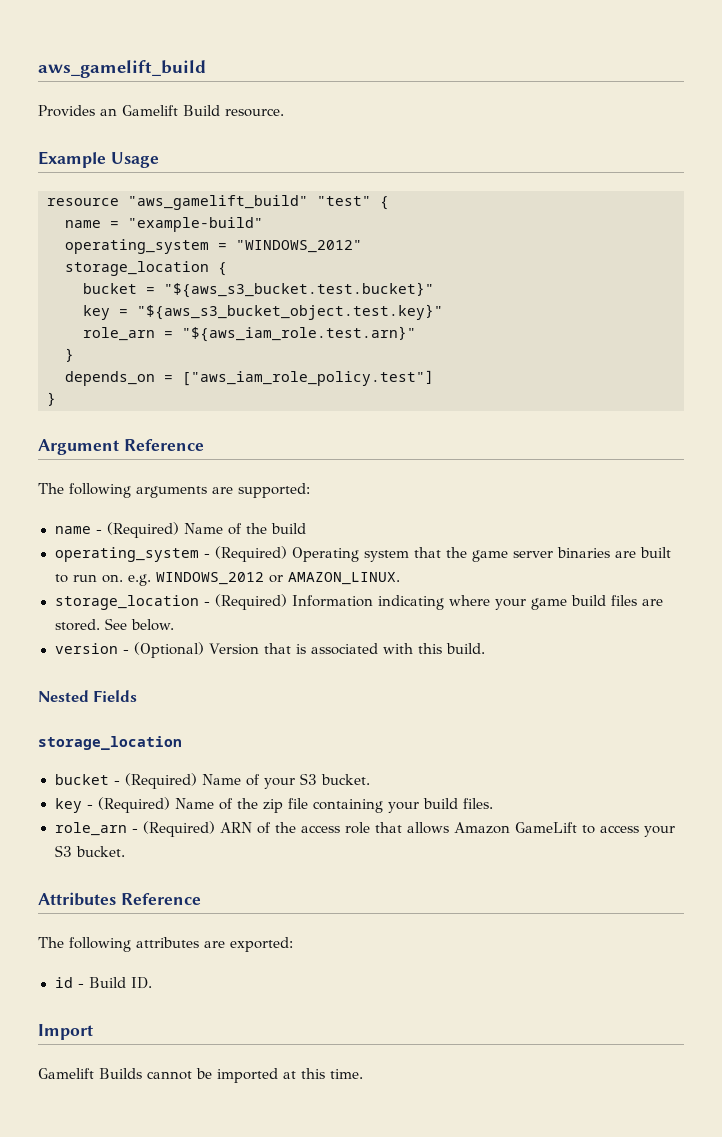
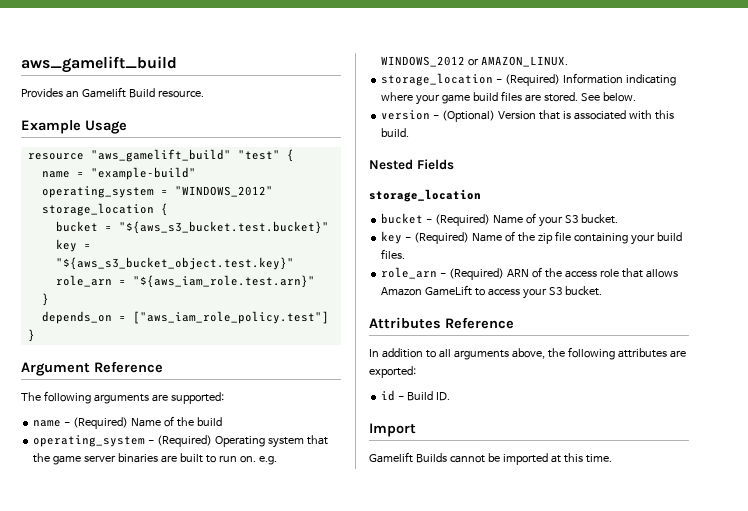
- The following attributes are exported:
+ In addition to all arguments above, the following attributes are exported:

